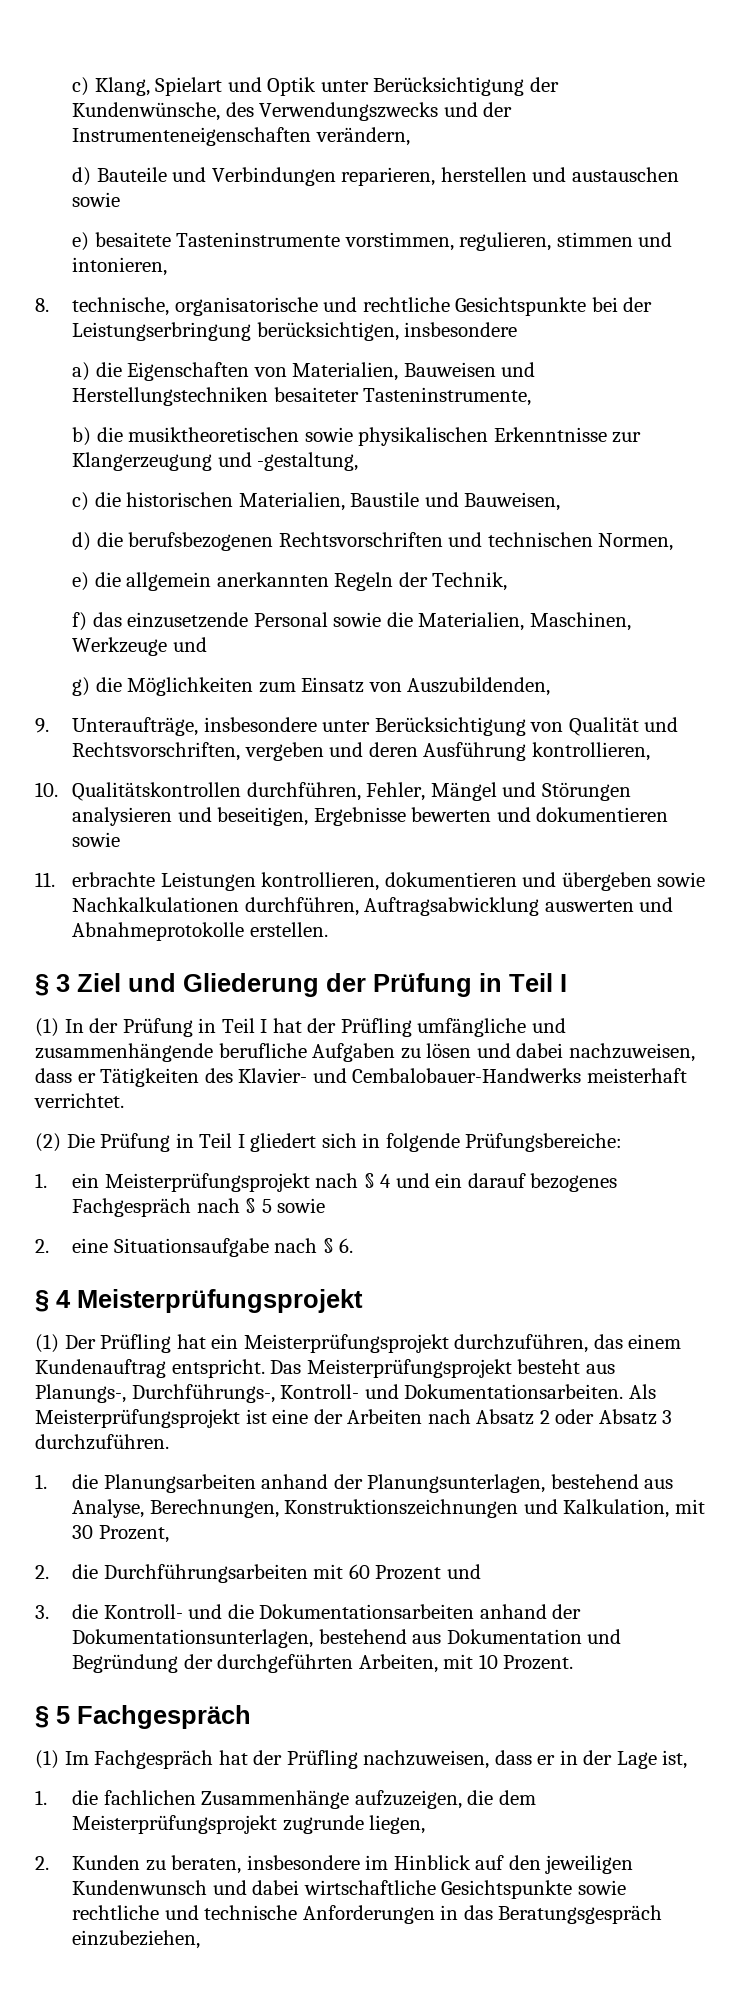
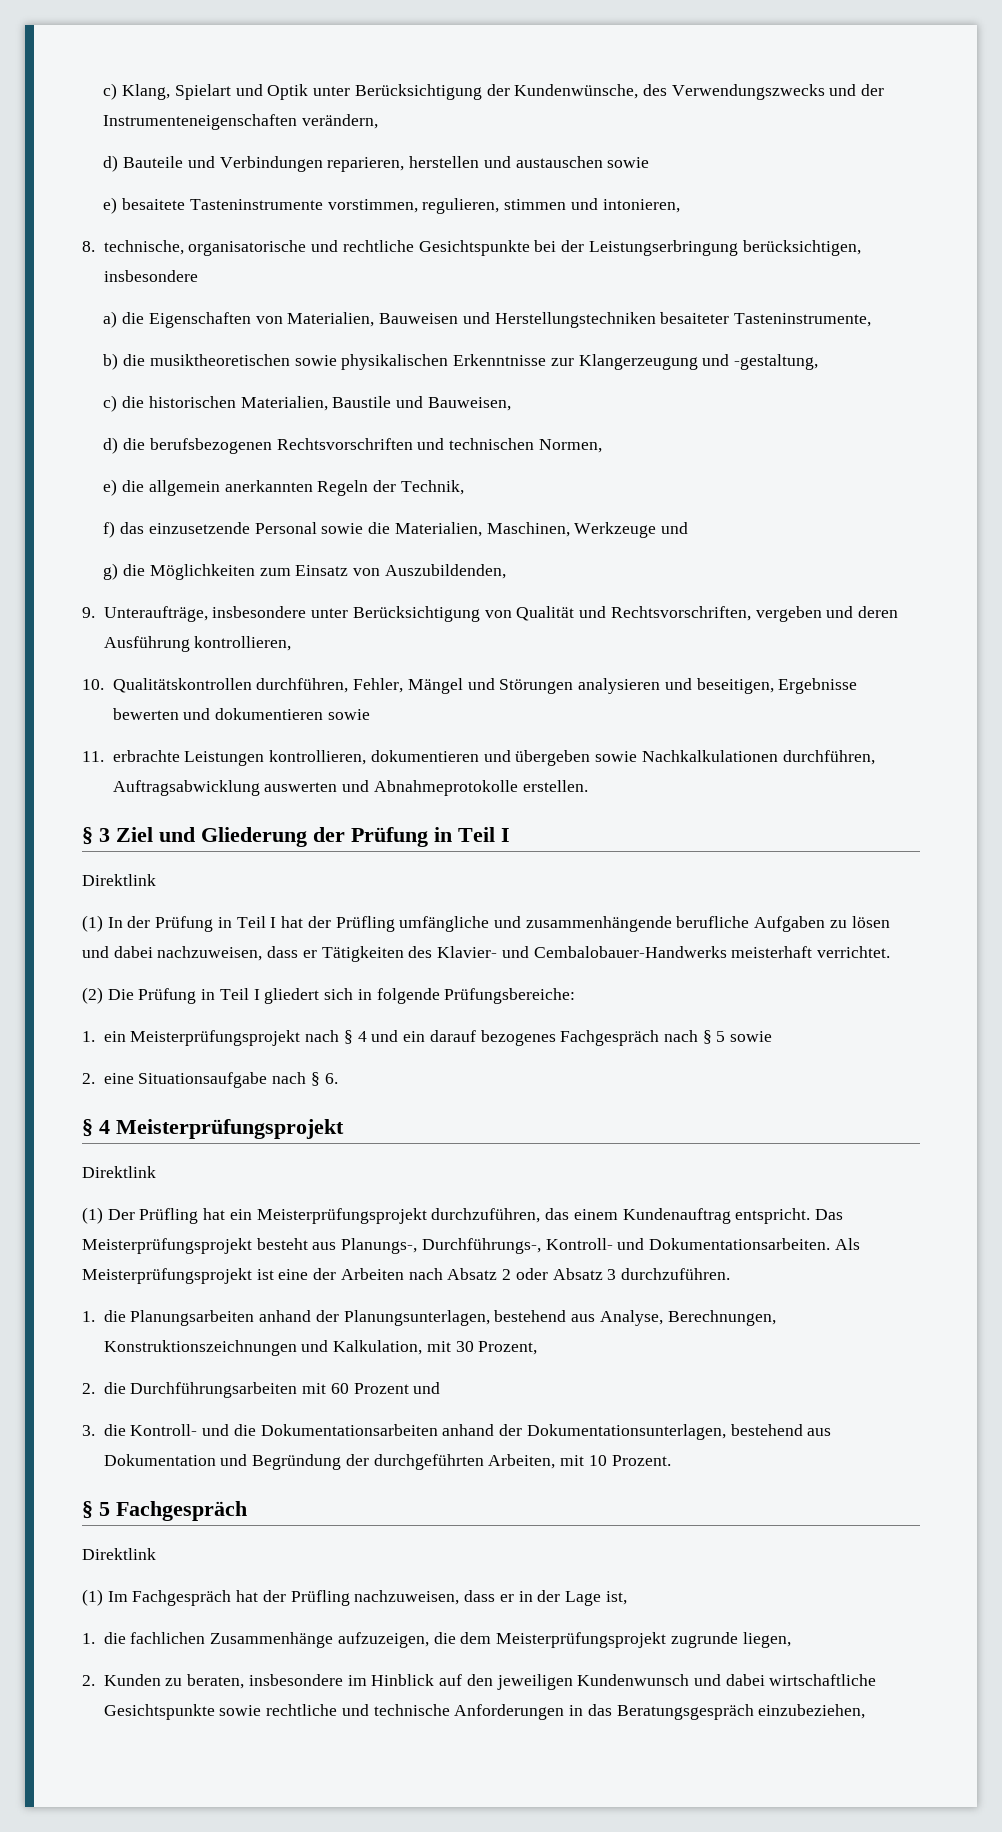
  § 3 Ziel und Gliederung der Prüfung in Teil I
+ Direktlink
  § 4 Meisterprüfungsprojekt
+ Direktlink
  § 5 Fachgespräch
+ Direktlink

